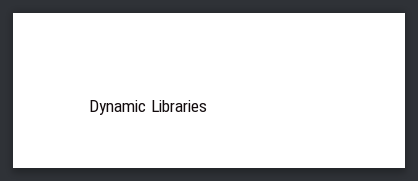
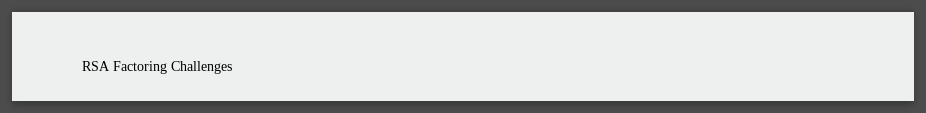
- Dynamic Libraries
+ RSA Factoring Challenges

